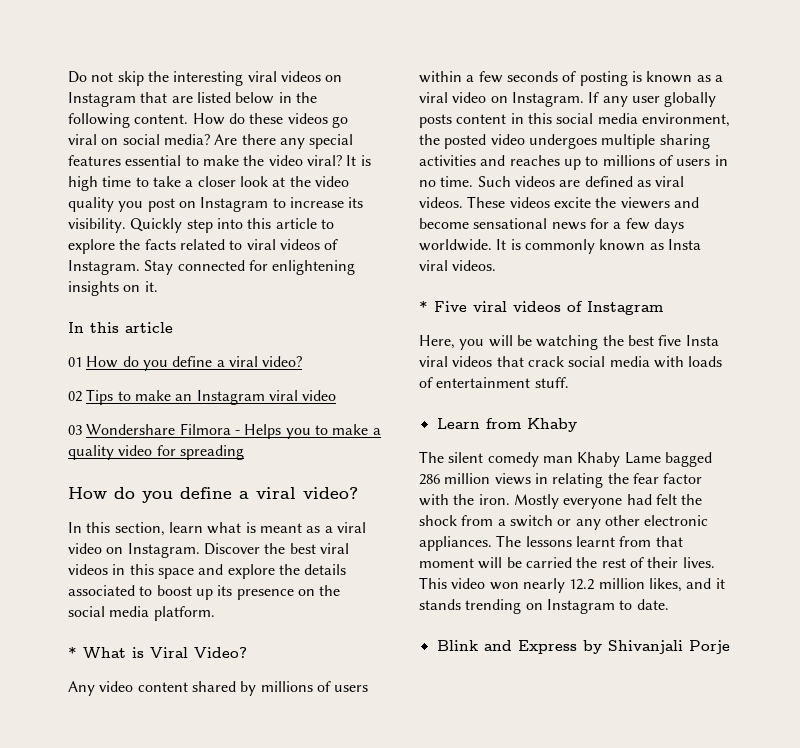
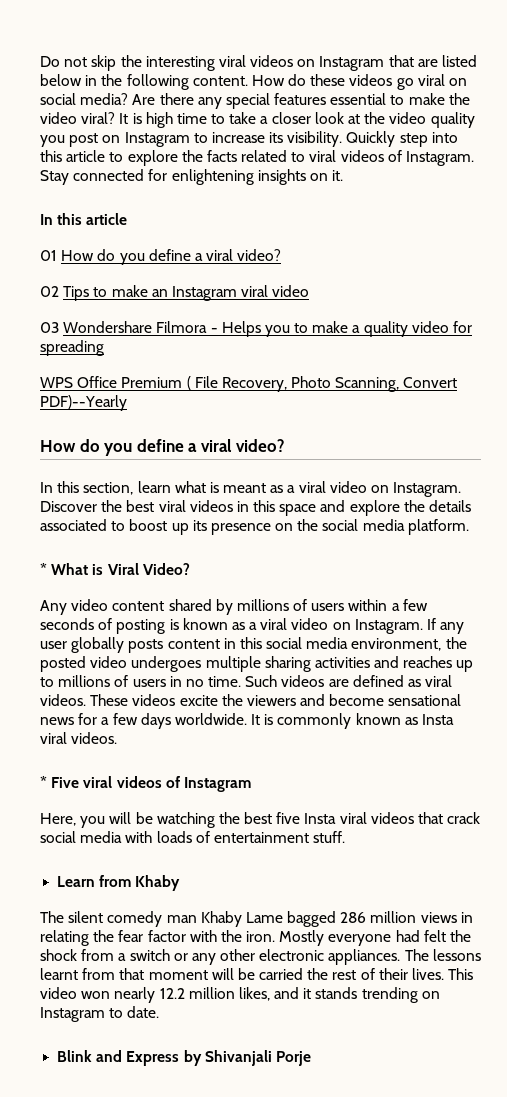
+ WPS Office Premium ( File Recovery, Photo Scanning, Convert PDF)--Yearly

